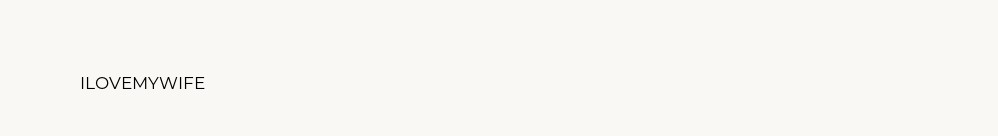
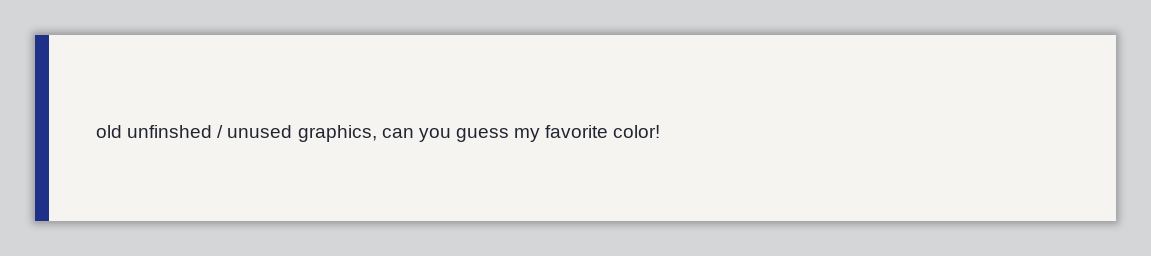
- ILOVEMYWIFE
+ old unfinshed / unused graphics, can you guess my favorite color!

